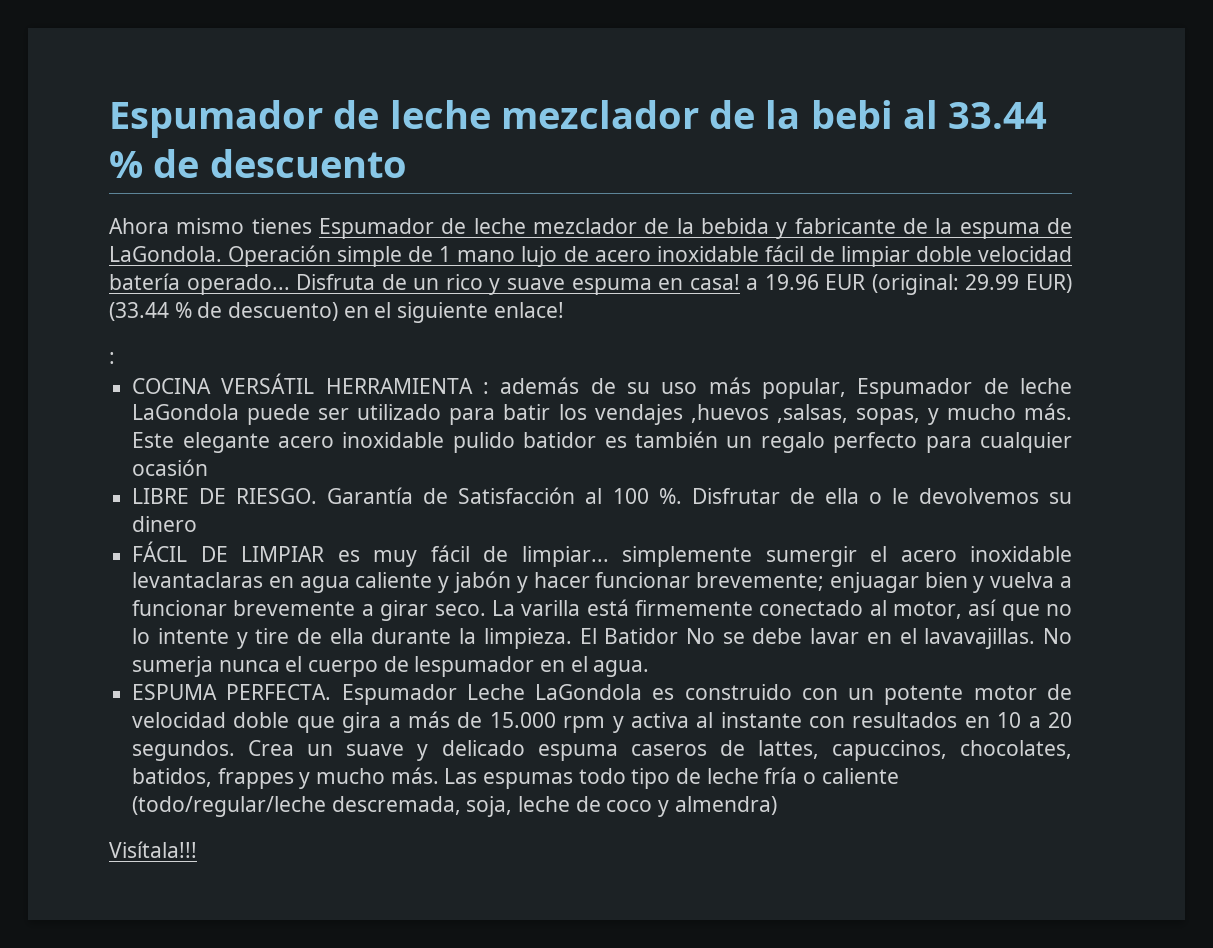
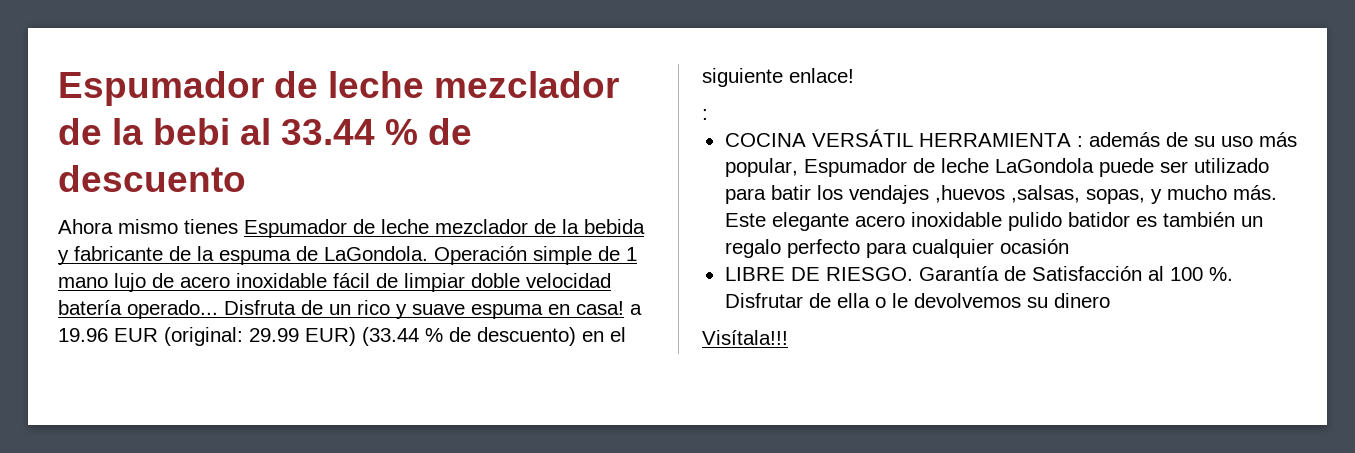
- FÁCIL DE LIMPIAR es muy fácil de limpiar... simplemente sumergir el acero inoxidable levantaclaras en agua caliente y jabón y hacer funcionar brevemente; enjuagar bien y vuelva a funcionar brevemente a girar seco. La varilla está firmemente conectado al motor, así que no lo intente y tire de ella durante la limpieza. El Batidor No se debe lavar en el lavavajillas. No sumerja nunca el cuerpo de lespumador en el agua.
- ESPUMA PERFECTA. Espumador Leche LaGondola es construido con un potente motor de velocidad doble que gira a más de 15.000 rpm y activa al instante con resultados en 10 a 20 segundos. Crea un suave y delicado espuma caseros de lattes, capuccinos, chocolates, batidos, frappes y mucho más. Las espumas todo tipo de leche fría o caliente (todo/regular/leche descremada, soja, leche de coco y almendra)

